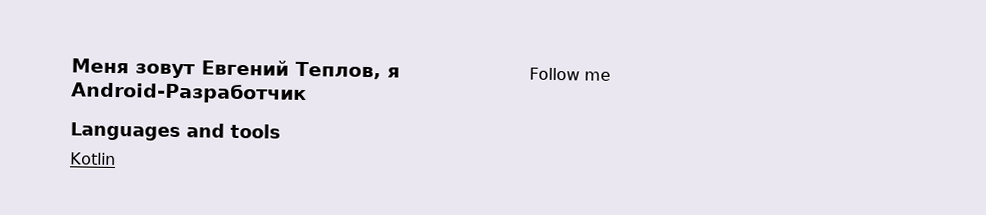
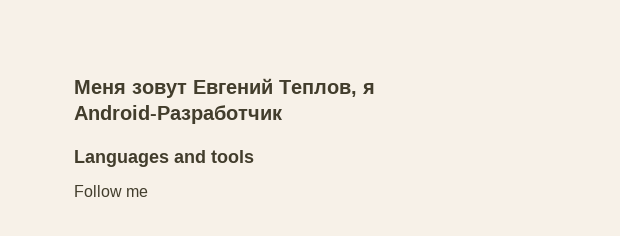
- Kotlin

